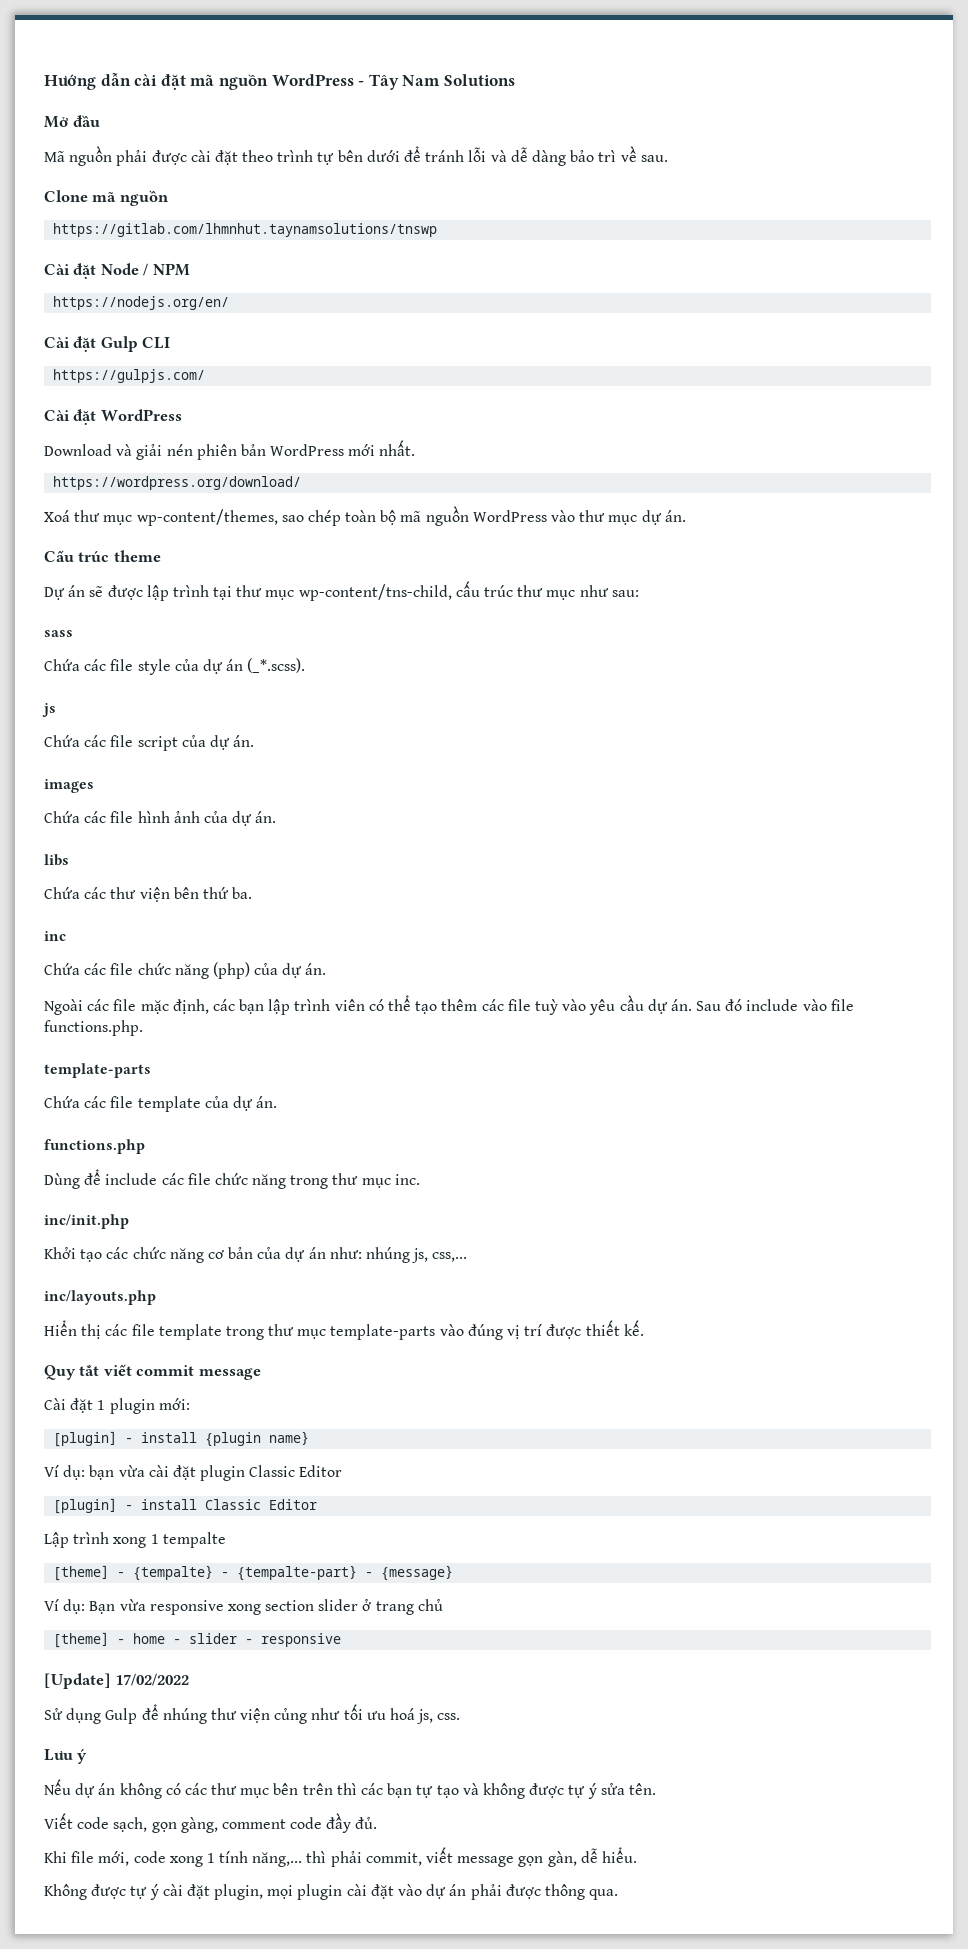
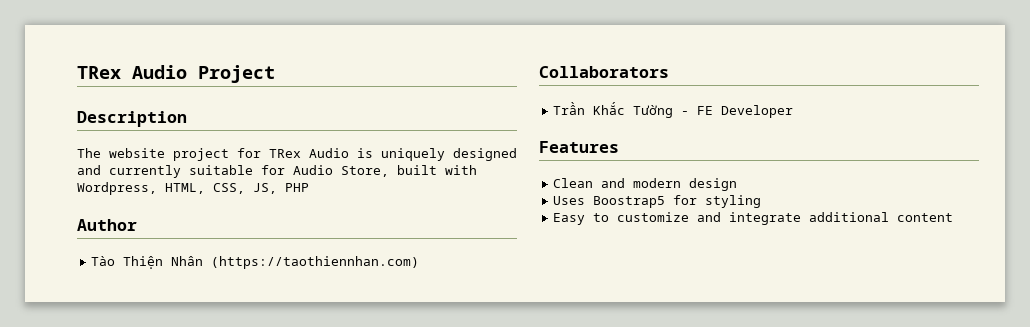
- Hướng dẫn cài đặt mã nguồn WordPress - Tây Nam Solutions
- Mở đầu
- Mã nguồn phải được cài đặt theo trình tự bên dưới để tránh lỗi và dễ dàng bảo trì về sau.
- Clone mã nguồn
- https://gitlab.com/lhmnhut.taynamsolutions/tnswp
- Cài đặt Node / NPM
- https://nodejs.org/en/
- Cài đặt Gulp CLI
- https://gulpjs.com/
- Cài đặt WordPress
- Download và giải nén phiên bản WordPress mới nhất.
- https://wordpress.org/download/
- Xoá thư mục wp-content/themes, sao chép toàn bộ mã nguồn WordPress vào thư mục dự án.
- Cấu trúc theme
- Dự án sẽ được lập trình tại thư mục wp-content/tns-child, cấu trúc thư mục như sau:
- sass
- Chứa các file style của dự án (_*.scss).
- js
- Chứa các file script của dự án.
- images
- Chứa các file hình ảnh của dự án.
- libs
- Chứa các thư viện bên thứ ba.
- inc
- Chứa các file chức năng (php) của dự án.
- Ngoài các file mặc định, các bạn lập trình viên có thể tạo thêm các file tuỳ vào yêu cầu dự án. Sau đó include vào file functions.php.
- template-parts
- Chứa các file template của dự án.
- functions.php
- Dùng để include các file chức năng trong thư mục inc.
- inc/init.php
- Khởi tạo các chức năng cơ bản của dự án như: nhúng js, css,...
- inc/layouts.php
- Hiển thị các file template trong thư mục template-parts vào đúng vị trí được thiết kế.
- Quy tắt viết commit message
- Cài đặt 1 plugin mới:
- [plugin] - install {plugin name}
- Ví dụ: bạn vừa cài đặt plugin Classic Editor
- [plugin] - install Classic Editor
- Lập trình xong 1 tempalte
- [theme] - {tempalte} - {tempalte-part} - {message}
- Ví dụ: Bạn vừa responsive xong section slider ở trang chủ
- [theme] - home - slider - responsive
- [Update] 17/02/2022
- Sử dụng Gulp để nhúng thư viện củng như tối ưu hoá js, css.
- Lưu ý
- Nếu dự án không có các thư mục bên trên thì các bạn tự tạo và không được tự ý sửa tên.
- Viết code sạch, gọn gàng, comment code đầy đủ.
- Khi file mới, code xong 1 tính năng,... thì phải commit, viết message gọn gàn, dễ hiểu.
- Không được tự ý cài đặt plugin, mọi plugin cài đặt vào dự án phải được thông qua.
+ TRex Audio Project
+ Description
+ The website project for TRex Audio is uniquely designed and currently suitable for Audio Store, built with Wordpress, HTML, CSS, JS, PHP
+ Author
+ Tào Thiện Nhân (https://taothiennhan.com)
+ Collaborators
+ Trần Khắc Tường - FE Developer
+ Features
+ Clean and modern design
+ Uses Boostrap5 for styling
+ Easy to customize and integrate additional content

